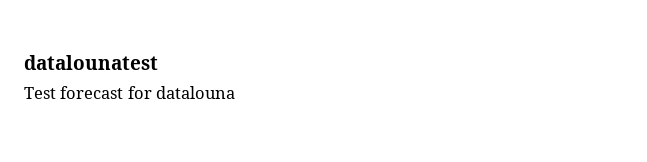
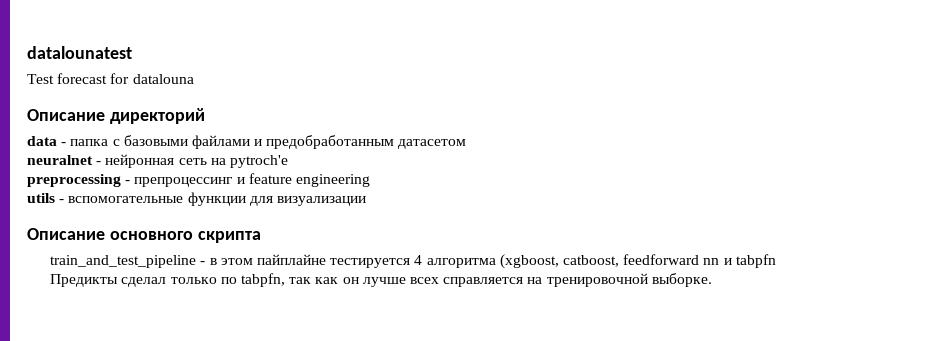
+ Описание директорий
+ data - папка с базовыми файлами и предобработанным датасетом
+ neuralnet - нейронная сеть на pytroch'е
+ preprocessing - препроцессинг и feature engineering
+ utils - вспомогательные функции для визуализации
+ Описание основного скрипта
+ train_and_test_pipeline - в этом пайплайне тестируется 4 алгоритма (xgboost, catboost, feedforward nn и tabpfn
+ Предикты сделал только по tabpfn, так как он лучше всех справляется на тренировочной выборке.

